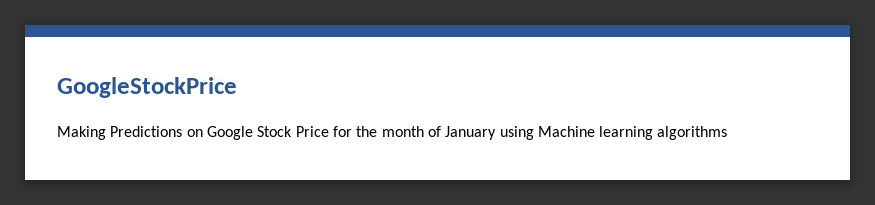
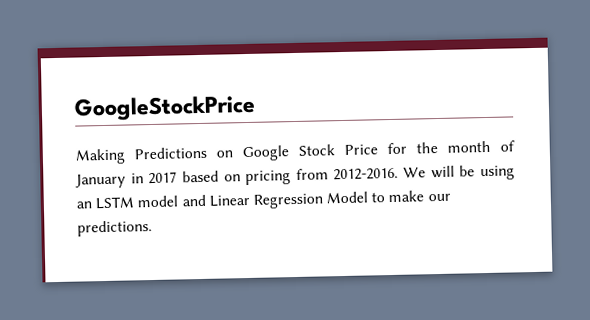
- Making Predictions on Google Stock Price for the month of January using Machine learning algorithms
+ Making Predictions on Google Stock Price for the month of January in 2017 based on pricing from 2012-2016. We will be using an LSTM model and Linear Regression Model to make our predictions.

